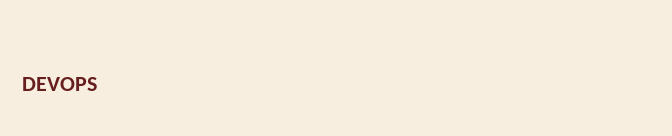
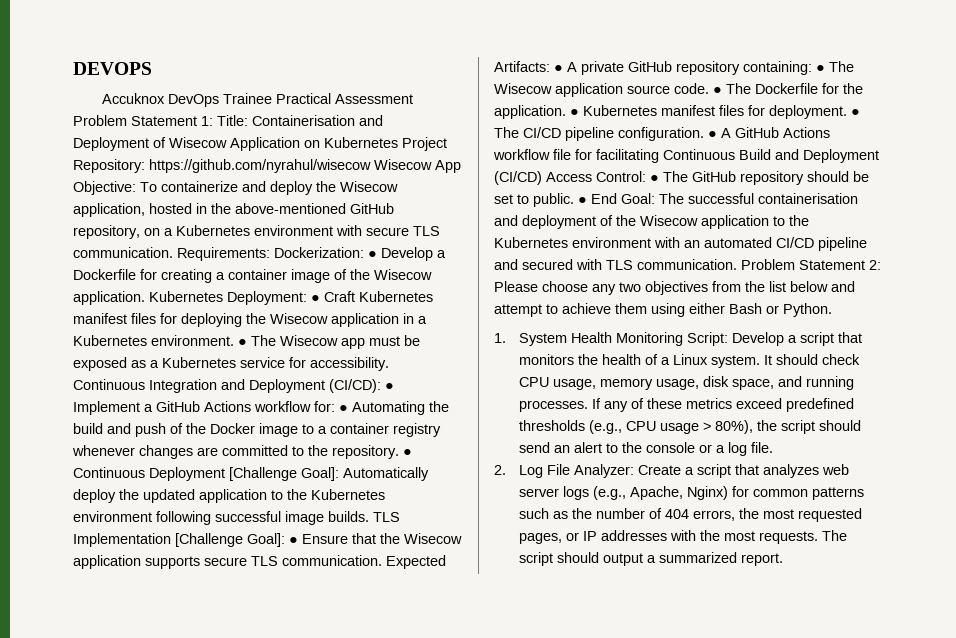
+ Accuknox DevOps Trainee Practical Assessment Problem Statement 1: Title: Containerisation and Deployment of Wisecow Application on Kubernetes Project Repository: https://github.com/nyrahul/wisecow Wisecow App Objective: To containerize and deploy the Wisecow application, hosted in the above-mentioned GitHub repository, on a Kubernetes environment with secure TLS communication. Requirements: Dockerization: ● Develop a Dockerfile for creating a container image of the Wisecow application. Kubernetes Deployment: ● Craft Kubernetes manifest files for deploying the Wisecow application in a Kubernetes environment. ● The Wisecow app must be exposed as a Kubernetes service for accessibility. Continuous Integration and Deployment (CI/CD): ● Implement a GitHub Actions workflow for: ● Automating the build and push of the Docker image to a container registry whenever changes are committed to the repository. ● Continuous Deployment [Challenge Goal]: Automatically deploy the updated application to the Kubernetes environment following successful image builds. TLS Implementation [Challenge Goal]: ● Ensure that the Wisecow application supports secure TLS communication. Expected Artifacts: ● A private GitHub repository containing: ● The Wisecow application source code. ● The Dockerfile for the application. ● Kubernetes manifest files for deployment. ● The CI/CD pipeline configuration. ● A GitHub Actions workflow file for facilitating Continuous Build and Deployment (CI/CD) Access Control: ● The GitHub repository should be set to public. ● End Goal: The successful containerisation and deployment of the Wisecow application to the Kubernetes environment with an automated CI/CD pipeline and secured with TLS communication. Problem Statement 2: Please choose any two objectives from the list below and attempt to achieve them using either Bash or Python.
+ 1. System Health Monitoring Script: Develop a script that monitors the health of a Linux system. It should check CPU usage, memory usage, disk space, and running processes. If any of these metrics exceed predefined thresholds (e.g., CPU usage > 80%), the script should send an alert to the console or a log file.
+ 2. Log File Analyzer: Create a script that analyzes web server logs (e.g., Apache, Nginx) for common patterns such as the number of 404 errors, the most requested pages, or IP addresses with the most requests. The script should output a summarized report.

